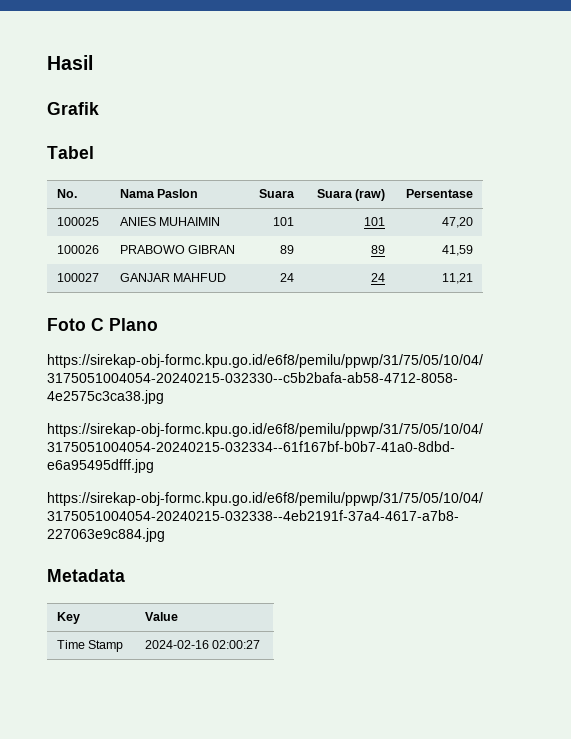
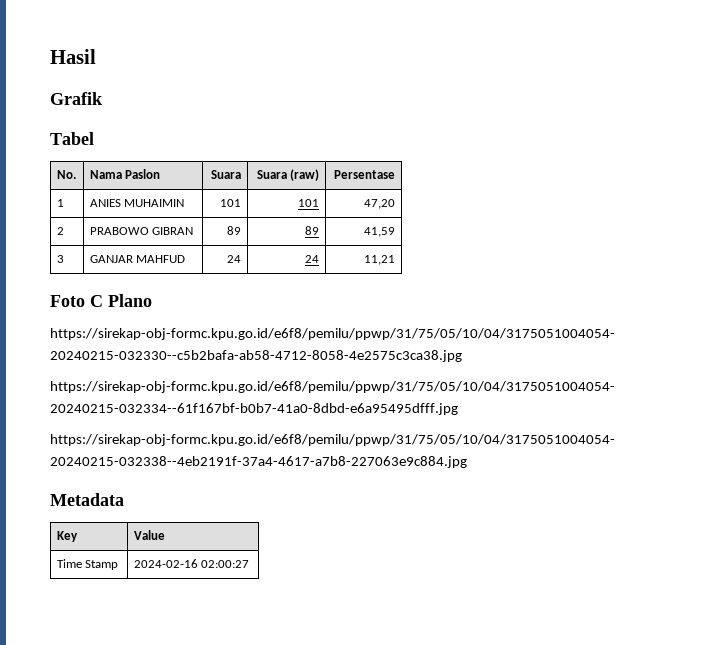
- 100025 | ANIES MUHAIMIN | 101 | 101 | 47,20
+ 1 | ANIES MUHAIMIN | 101 | 101 | 47,20
- 100026 | PRABOWO GIBRAN | 89 | 89 | 41,59
+ 2 | PRABOWO GIBRAN | 89 | 89 | 41,59
- 100027 | GANJAR MAHFUD | 24 | 24 | 11,21
+ 3 | GANJAR MAHFUD | 24 | 24 | 11,21

